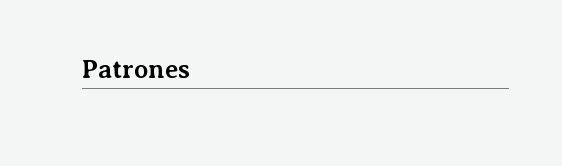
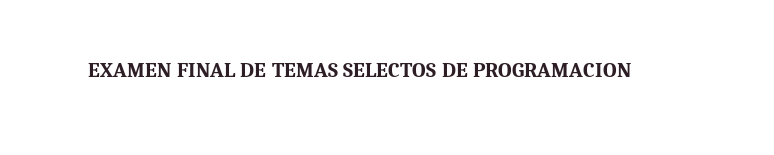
- Patrones
+ EXAMEN FINAL DE TEMAS SELECTOS DE PROGRAMACION

